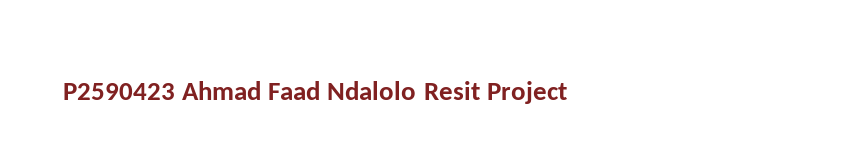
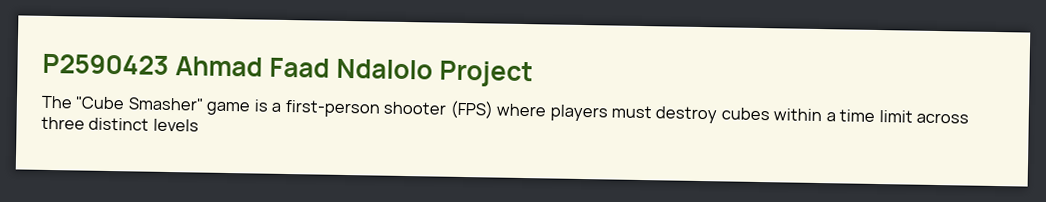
- P2590423 Ahmad Faad Ndalolo Resit Project
+ P2590423 Ahmad Faad Ndalolo Project
+ The "Cube Smasher" game is a first-person shooter (FPS) where players must destroy cubes within a time limit across three distinct levels

